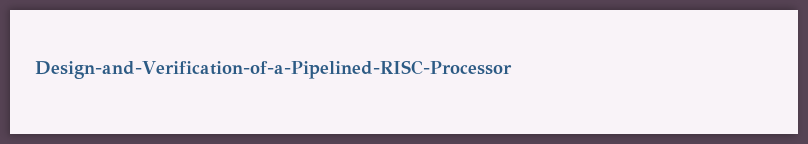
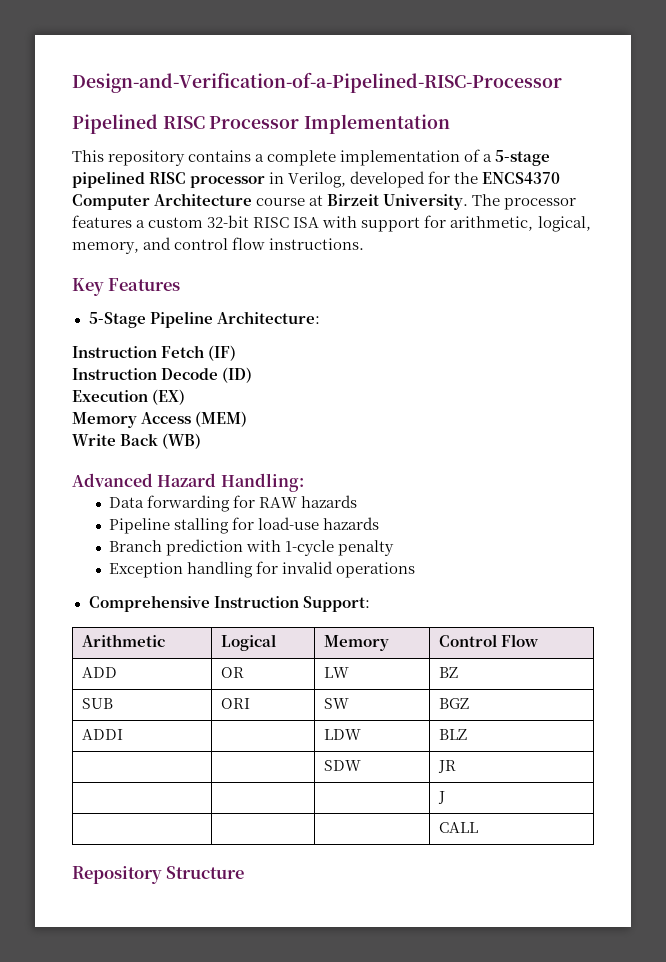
+ Pipelined RISC Processor Implementation
+ This repository contains a complete implementation of a 5-stage pipelined RISC processor in Verilog, developed for the ENCS4370 Computer Architecture course at Birzeit University. The processor features a custom 32-bit RISC ISA with support for arithmetic, logical, memory, and control flow instructions.
+ Key Features
+ 5-Stage Pipeline Architecture:
+ Instruction Fetch (IF)
+ Instruction Decode (ID)
+ Execution (EX)
+ Memory Access (MEM)
+ Write Back (WB)
+ Advanced Hazard Handling:
+ Data forwarding for RAW hazards
+ Pipeline stalling for load-use hazards
+ Branch prediction with 1-cycle penalty
+ Exception handling for invalid operations
+ Comprehensive Instruction Support:
+ Arithmetic | Logical | Memory | Control Flow
+ ADD | OR | LW | BZ
+ SUB | ORI | SW | BGZ
+ ADDI | | LDW | BLZ
+ | | SDW | JR
+ | | | J
+ | | | CALL
+ Repository Structure

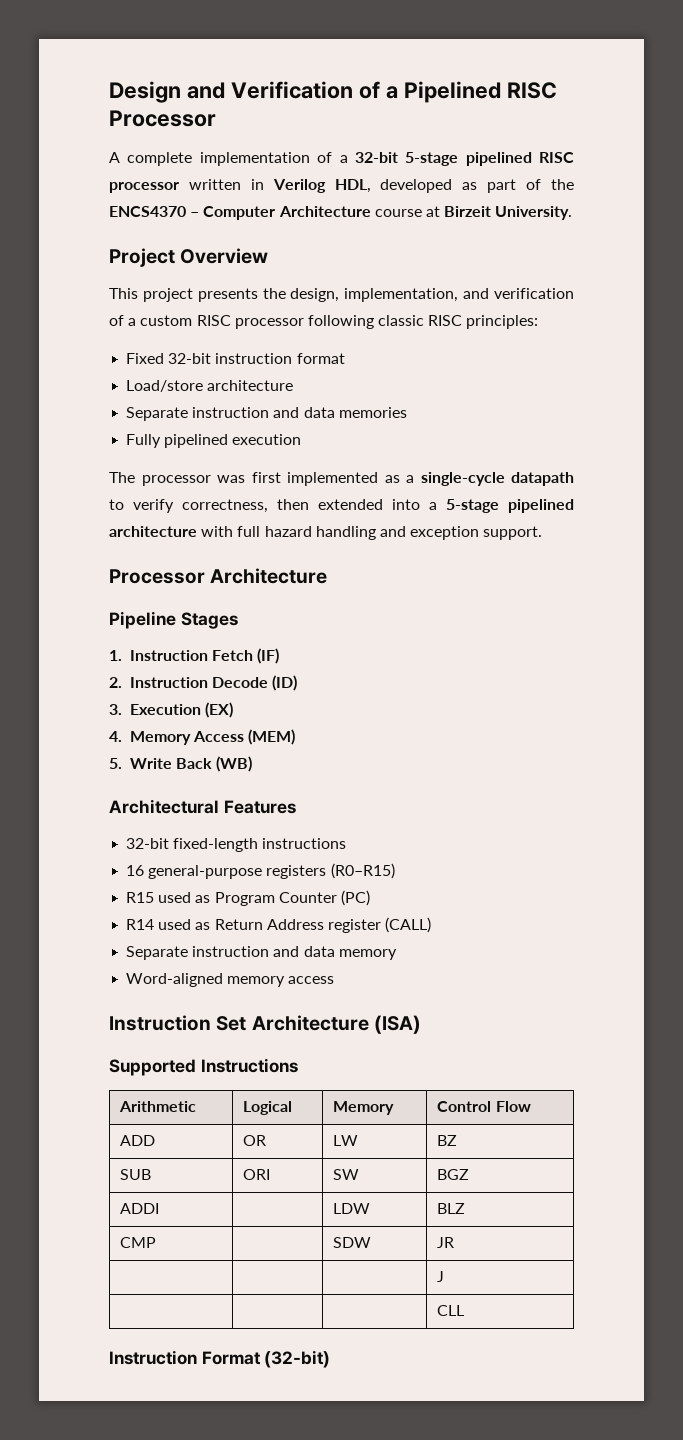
- Design-and-Verification-of-a-Pipelined-RISC-Processor
- Pipelined RISC Processor Implementation
- This repository contains a complete implementation of a 5-stage pipelined RISC processor in Verilog, developed for the ENCS4370 Computer Architecture course at Birzeit University. The processor features a custom 32-bit RISC ISA with support for arithmetic, logical, memory, and control flow instructions.
- Key Features
- 5-Stage Pipeline Architecture:
- Instruction Fetch (IF)
+ Design and Verification of a Pipelined RISC Processor
+ A complete implementation of a 32-bit 5-stage pipelined RISC processor written in Verilog HDL, developed as part of the ENCS4370 – Computer Architecture course at Birzeit University.
+ Project Overview
+ This project presents the design, implementation, and verification of a custom RISC processor following classic RISC principles:
+ Fixed 32-bit instruction format
+ Load/store architecture
+ Separate instruction and data memories
+ Fully pipelined execution
+ The processor was first implemented as a single-cycle datapath to verify correctness, then extended into a 5-stage pipelined architecture with full hazard handling and exception support.
+ Processor Architecture
+ Pipeline Stages
+ 1. Instruction Fetch (IF)
- Instruction Decode (ID)
+ 2. Instruction Decode (ID)
- Execution (EX)
+ 3. Execution (EX)
- Memory Access (MEM)
+ 4. Memory Access (MEM)
- Write Back (WB)
+ 5. Write Back (WB)
- Advanced Hazard Handling:
- Data forwarding for RAW hazards
- Pipeline stalling for load-use hazards
- Branch prediction with 1-cycle penalty
- Exception handling for invalid operations
- Comprehensive Instruction Support:
+ Architectural Features
+ 32-bit fixed-length instructions
+ 16 general-purpose registers (R0–R15)
+ R15 used as Program Counter (PC)
+ R14 used as Return Address register (CALL)
+ Separate instruction and data memory
+ Word-aligned memory access
+ Instruction Set Architecture (ISA)
+ Supported Instructions
- | | SDW | JR
+ CMP | | SDW | JR
- | | | CALL
- Repository Structure
+ | | | CLL
+ Instruction Format (32-bit)

